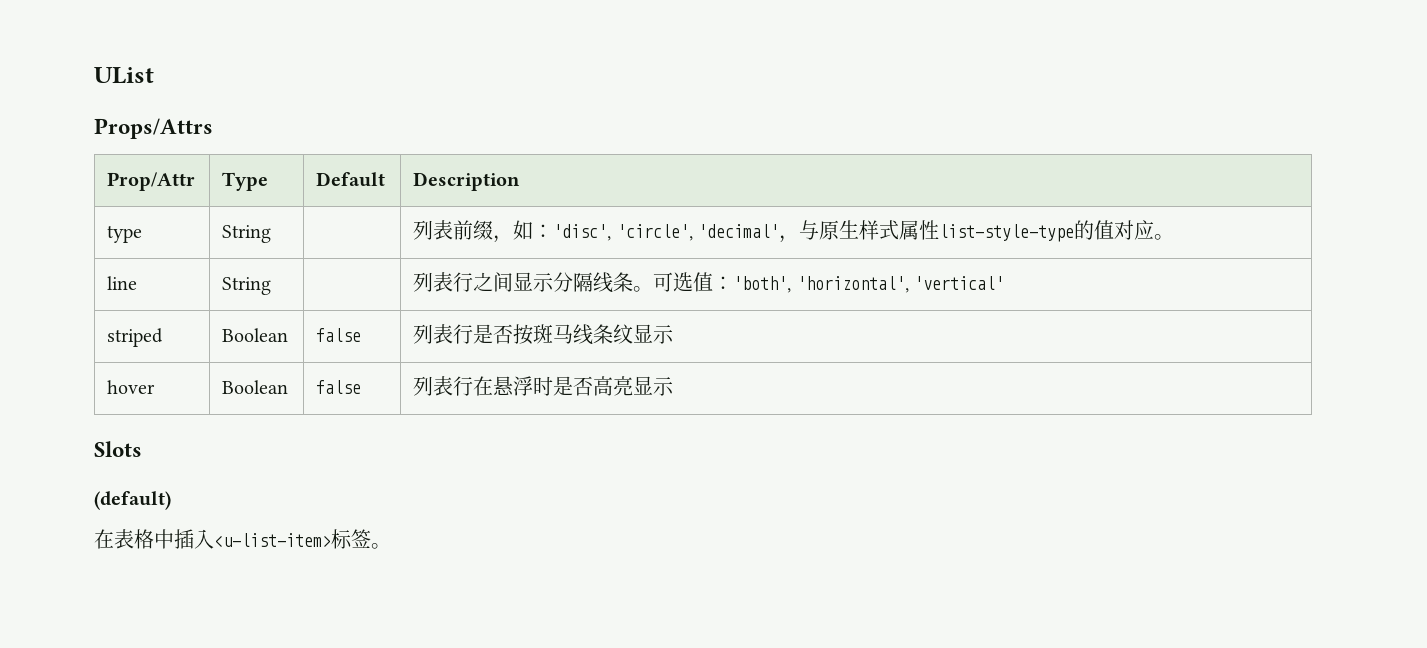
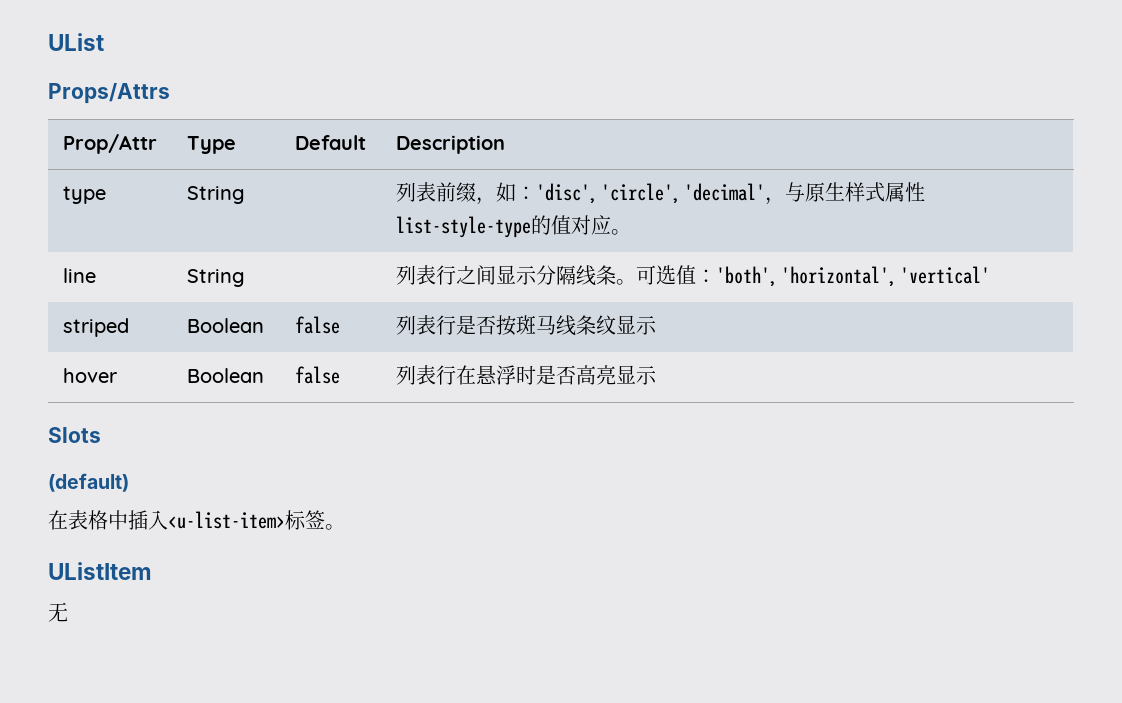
+ UListItem
+ 无

